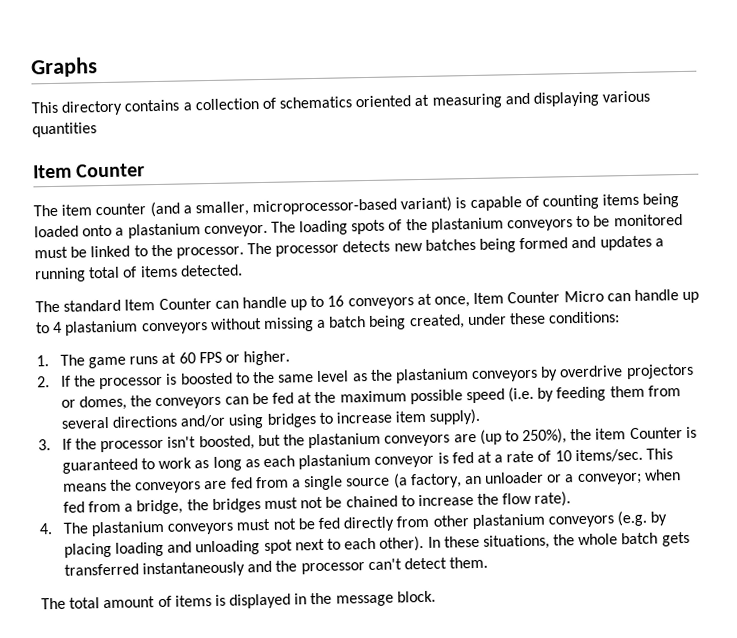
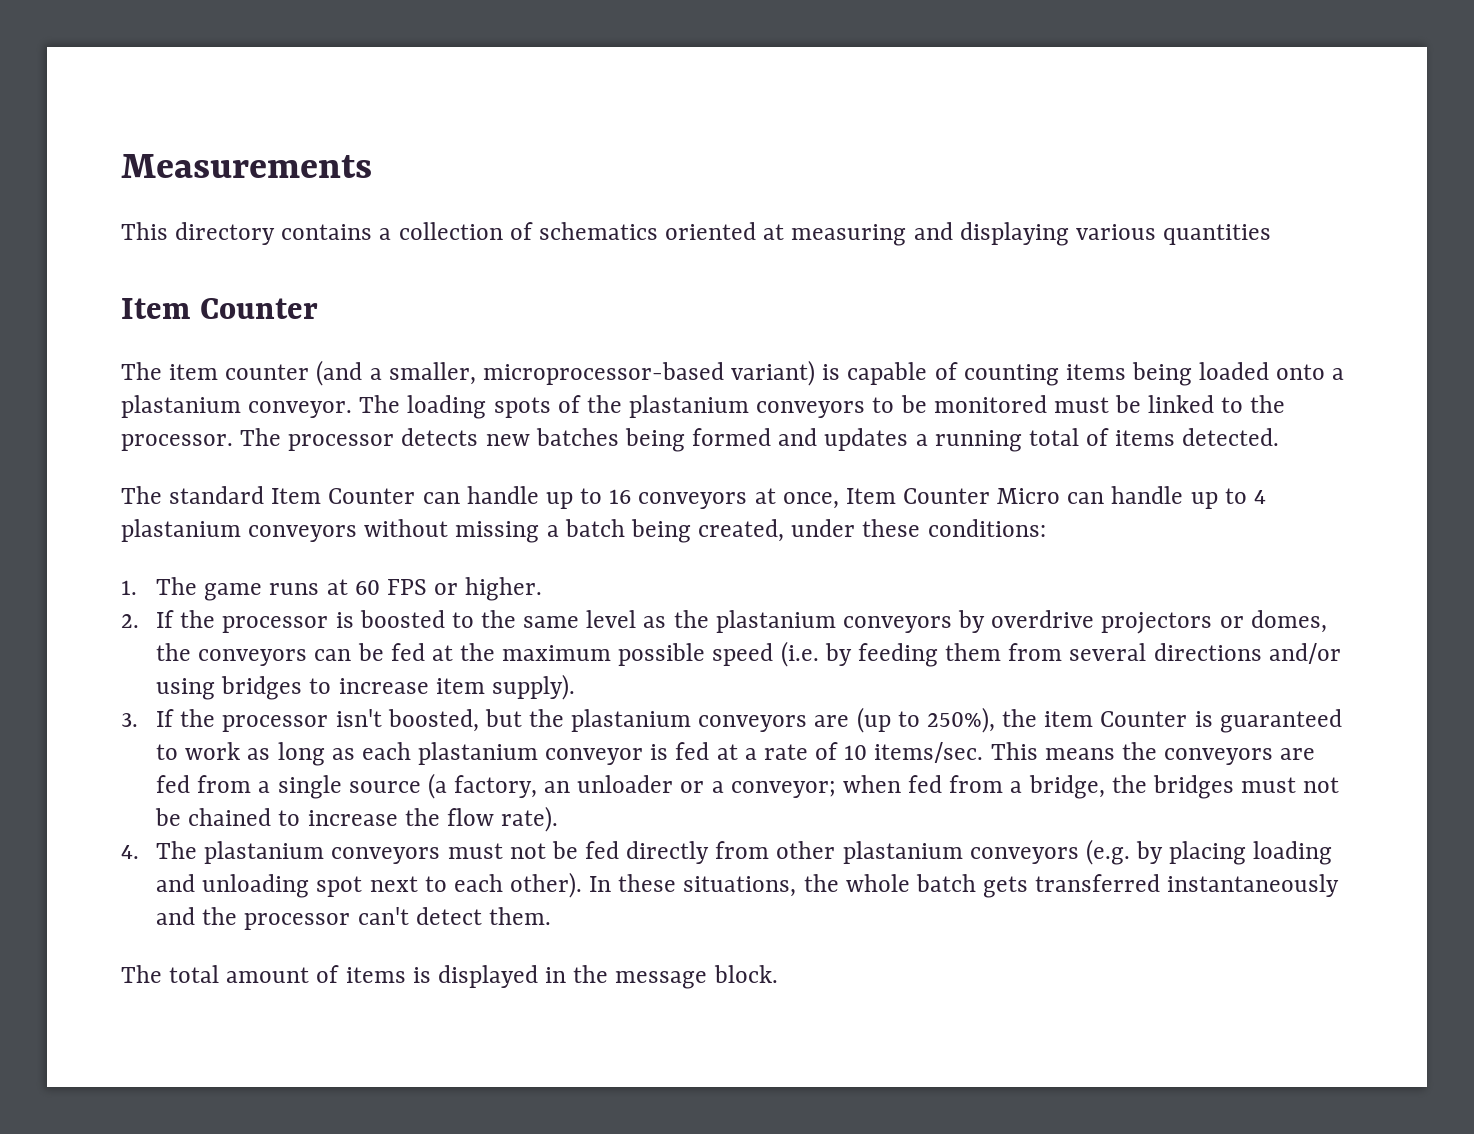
- Graphs
+ Measurements

